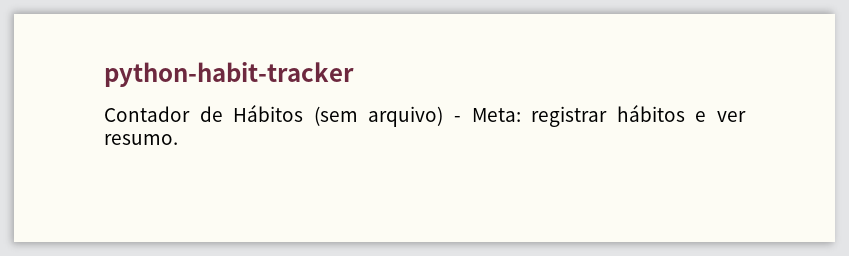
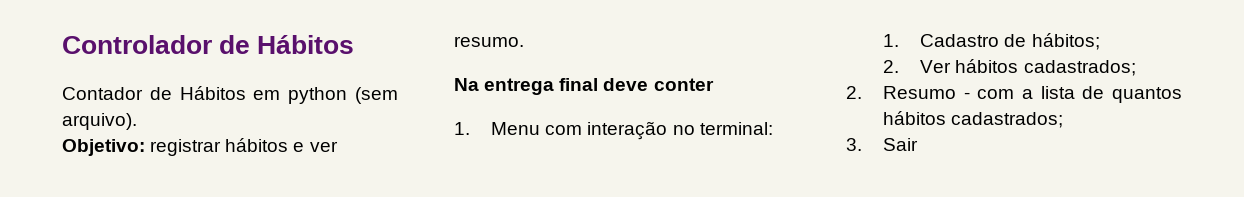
- python-habit-tracker
+ Controlador de Hábitos
- Contador de Hábitos (sem arquivo) - Meta: registrar hábitos e ver resumo.
+ Contador de Hábitos em python (sem arquivo).
+ Objetivo: registrar hábitos e ver resumo.
+ Na entrega final deve conter
+ 1. Menu com interação no terminal:
+ 1. Cadastro de hábitos;
+ 2. Ver hábitos cadastrados;
+ 2. Resumo - com a lista de quantos hábitos cadastrados;
+ 3. Sair

